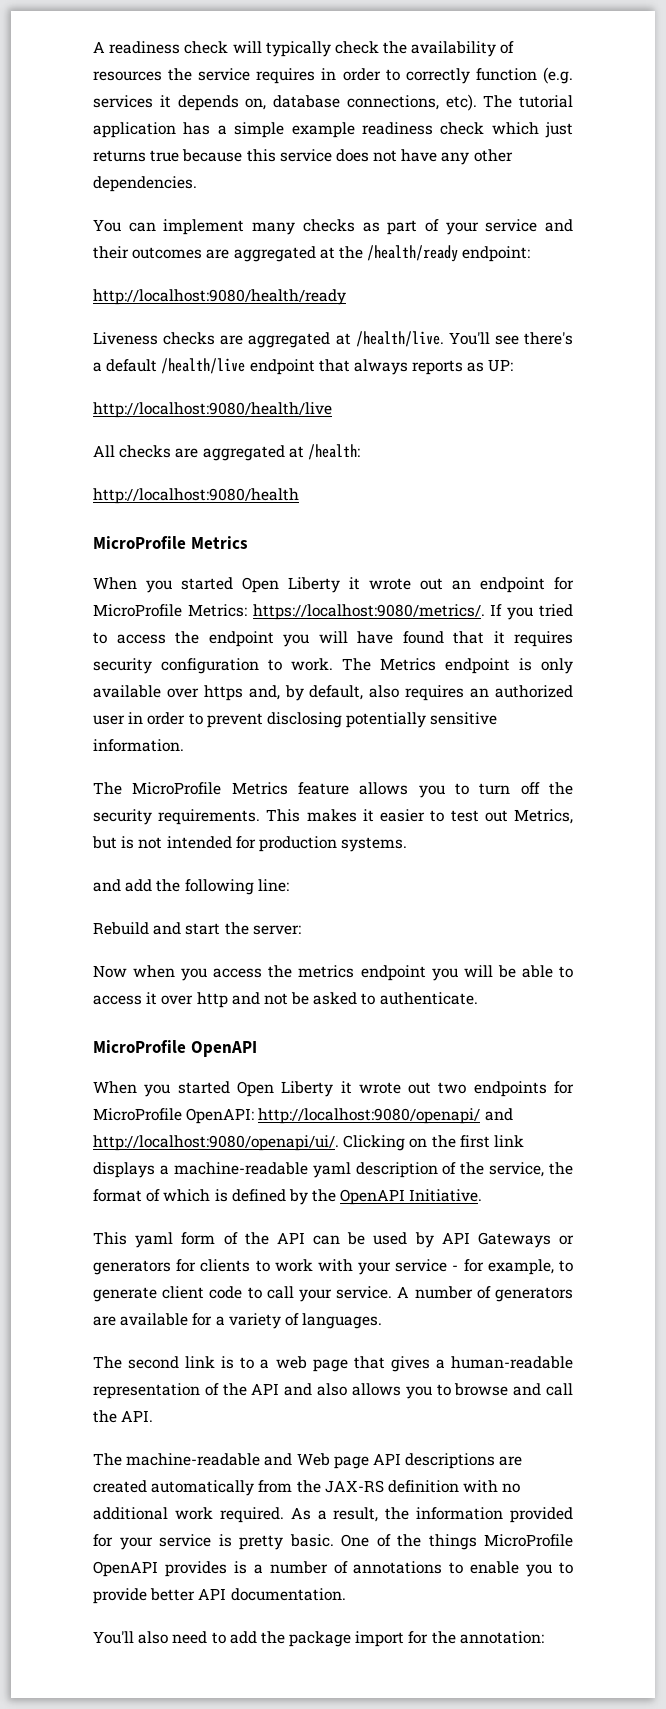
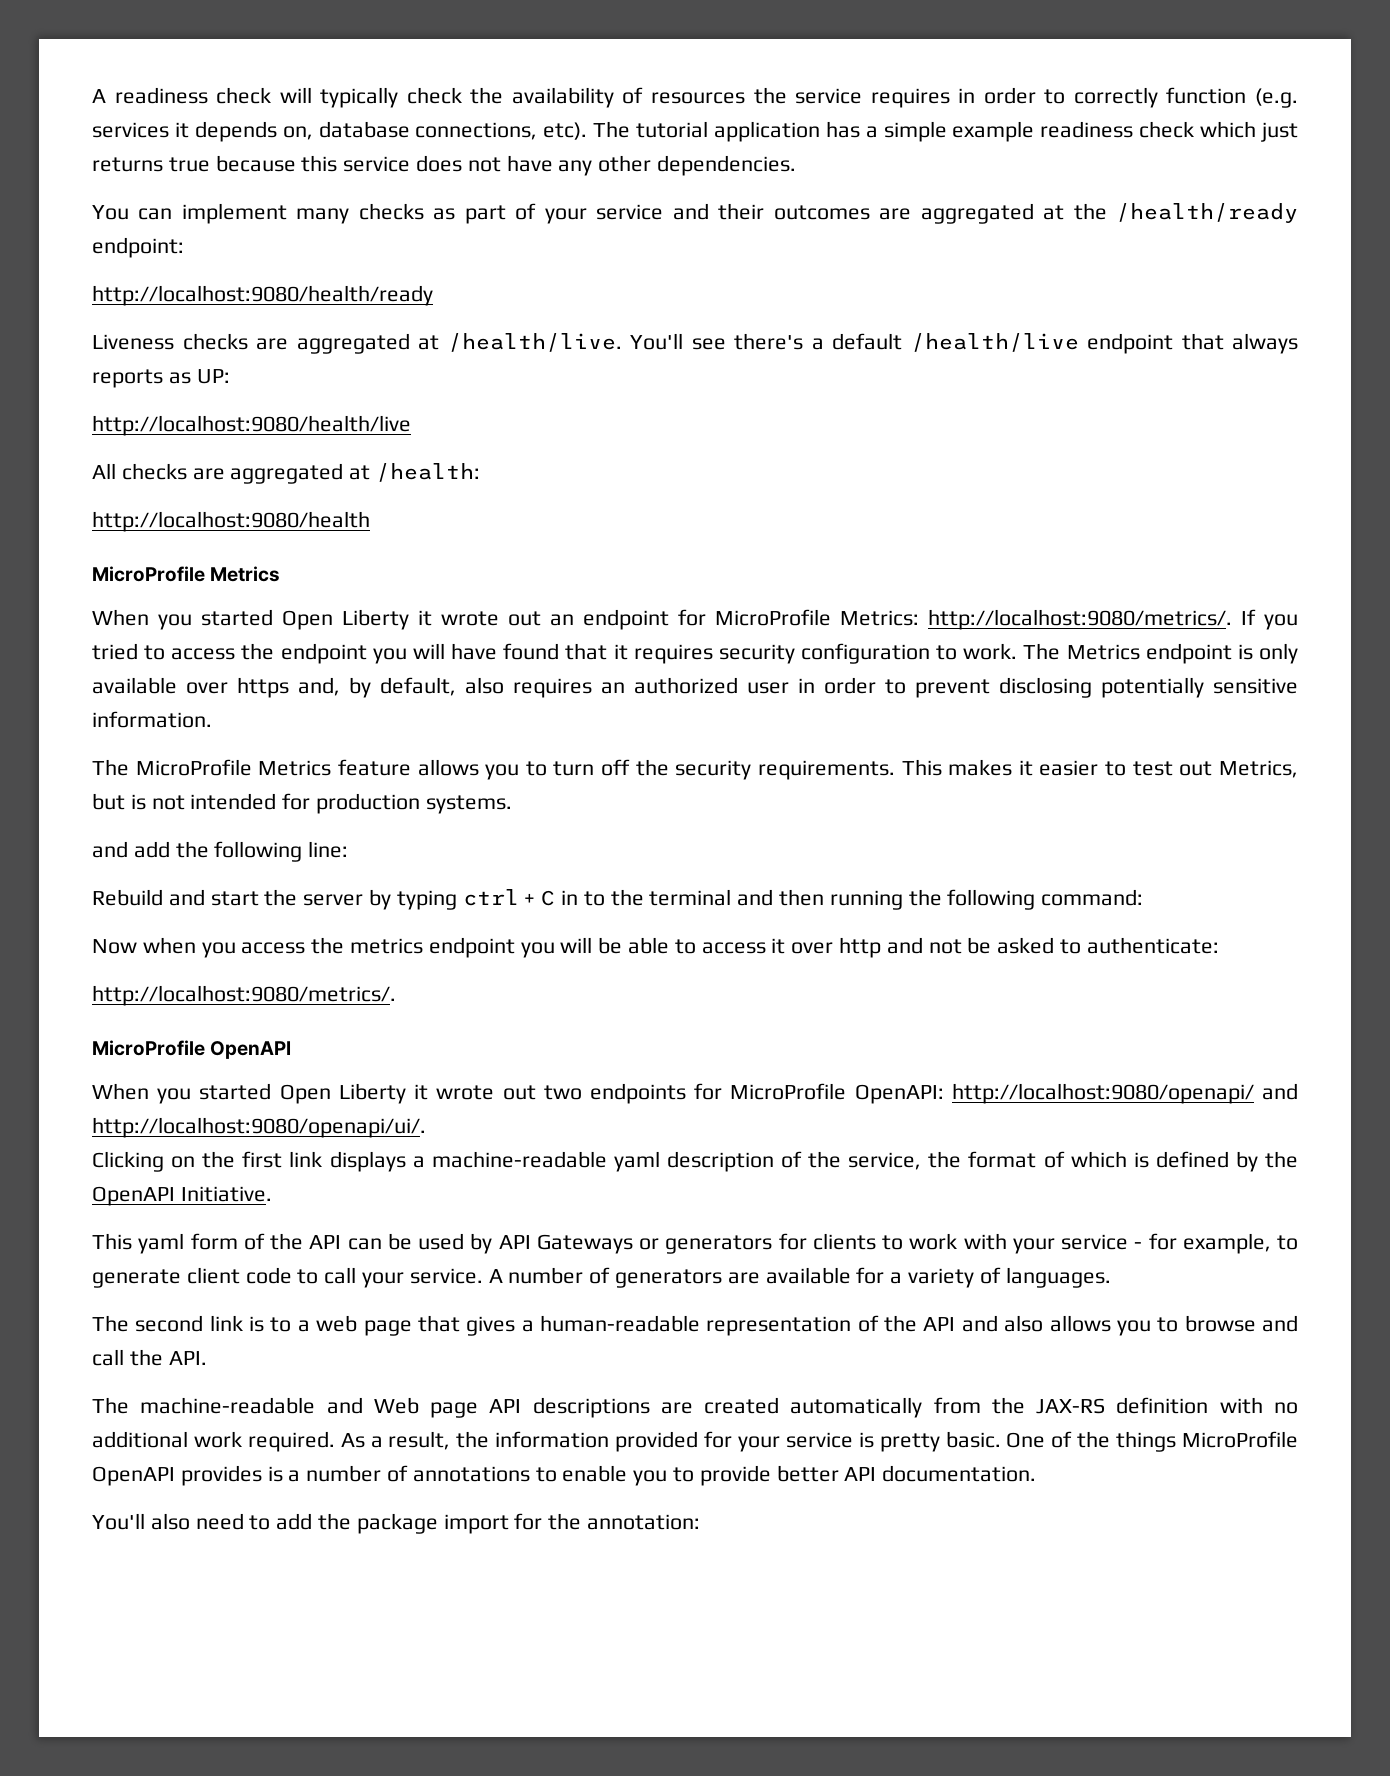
- When you started Open Liberty it wrote out an endpoint for MicroProfile Metrics: https://localhost:9080/metrics/.
+ When you started Open Liberty it wrote out an endpoint for MicroProfile Metrics: http://localhost:9080/metrics/.
- Rebuild and start the server:
+ Rebuild and start the server by typing ctrl + C in to the terminal and then running the following command:
- Now when you access the metrics endpoint you will be able to access it over http and not be asked to authenticate.
+ Now when you access the metrics endpoint you will be able to access it over http and not be asked to authenticate:
+ http://localhost:9080/metrics/.
- When you started Open Liberty it wrote out two endpoints for MicroProfile OpenAPI: http://localhost:9080/openapi/ and http://localhost:9080/openapi/ui/. Clicking on the first link displays a machine-readable yaml description of the service, the format of which is defined by the OpenAPI Initiative.
+ When you started Open Liberty it wrote out two endpoints for MicroProfile OpenAPI: http://localhost:9080/openapi/ and http://localhost:9080/openapi/ui/.
+ Clicking on the first link displays a machine-readable yaml description of the service, the format of which is defined by the OpenAPI Initiative.

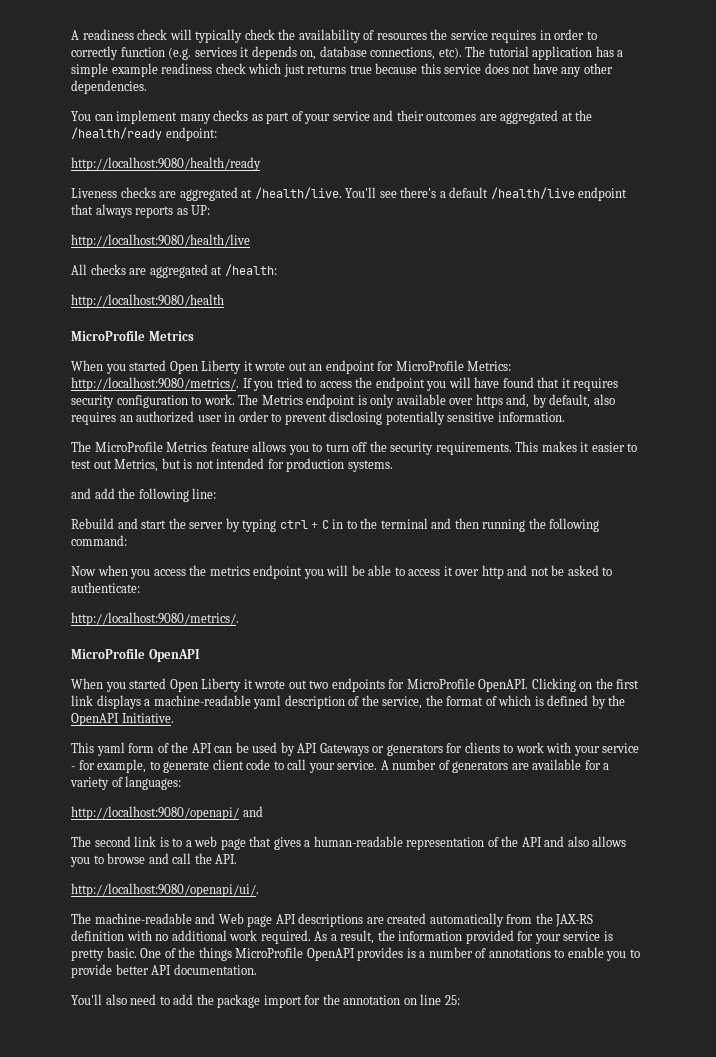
- When you started Open Liberty it wrote out two endpoints for MicroProfile OpenAPI: http://localhost:9080/openapi/ and http://localhost:9080/openapi/ui/.
- Clicking on the first link displays a machine-readable yaml description of the service, the format of which is defined by the OpenAPI Initiative.
+ When you started Open Liberty it wrote out two endpoints for MicroProfile OpenAPI. Clicking on the first link displays a machine-readable yaml description of the service, the format of which is defined by the OpenAPI Initiative.
- A number of generators are available for a variety of languages.
+ A number of generators are available for a variety of languages:
+ http://localhost:9080/openapi/ and
+ http://localhost:9080/openapi/ui/.
- You'll also need to add the package import for the annotation:
+ You'll also need to add the package import for the annotation on line 25:

